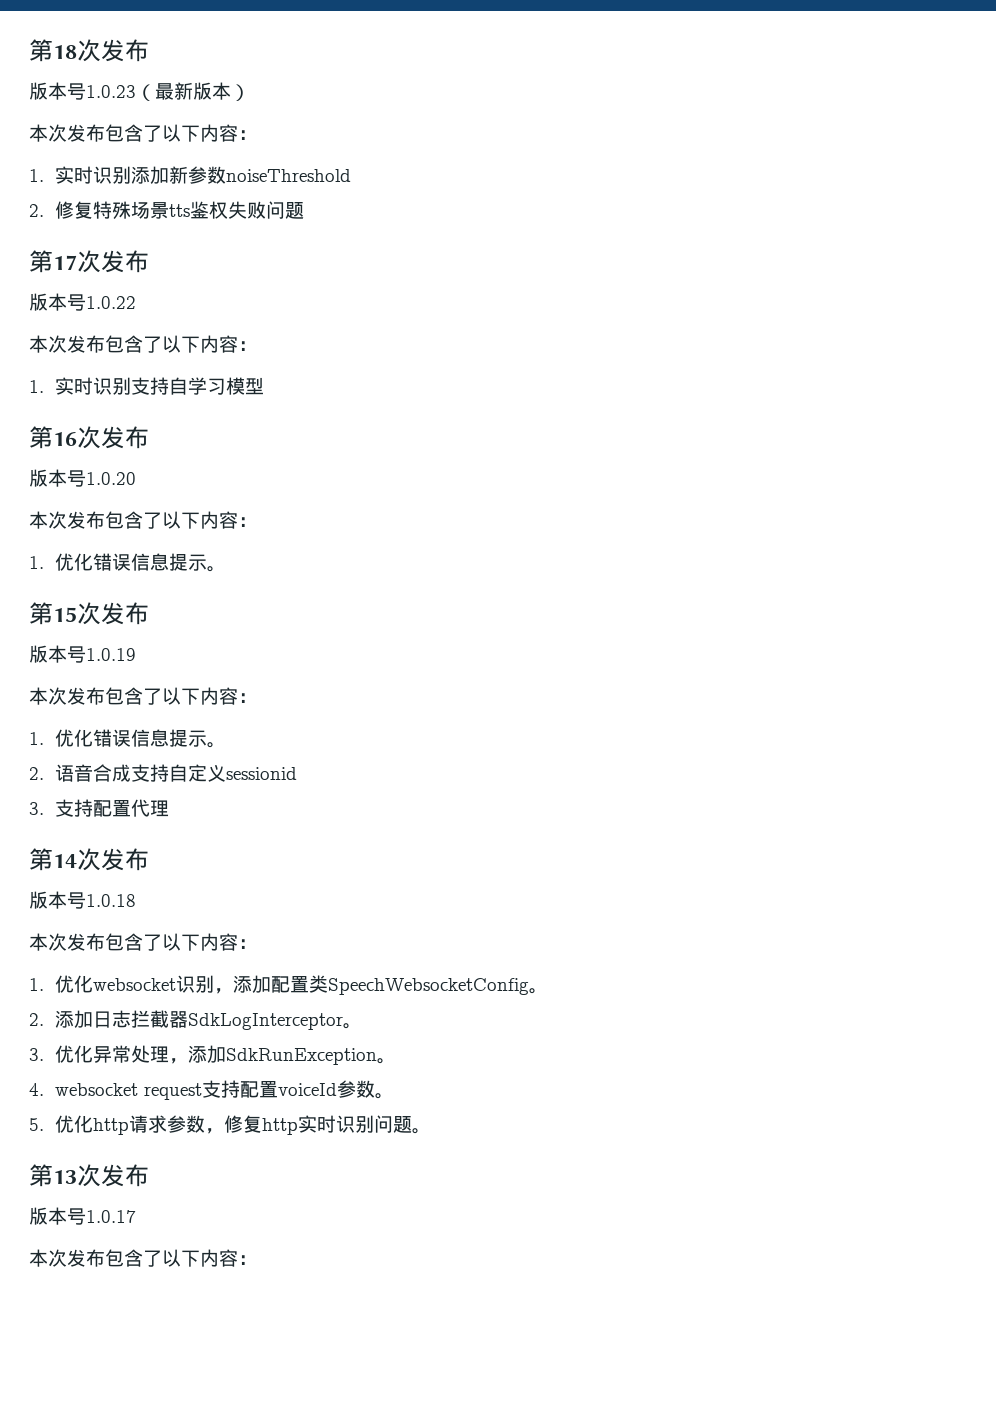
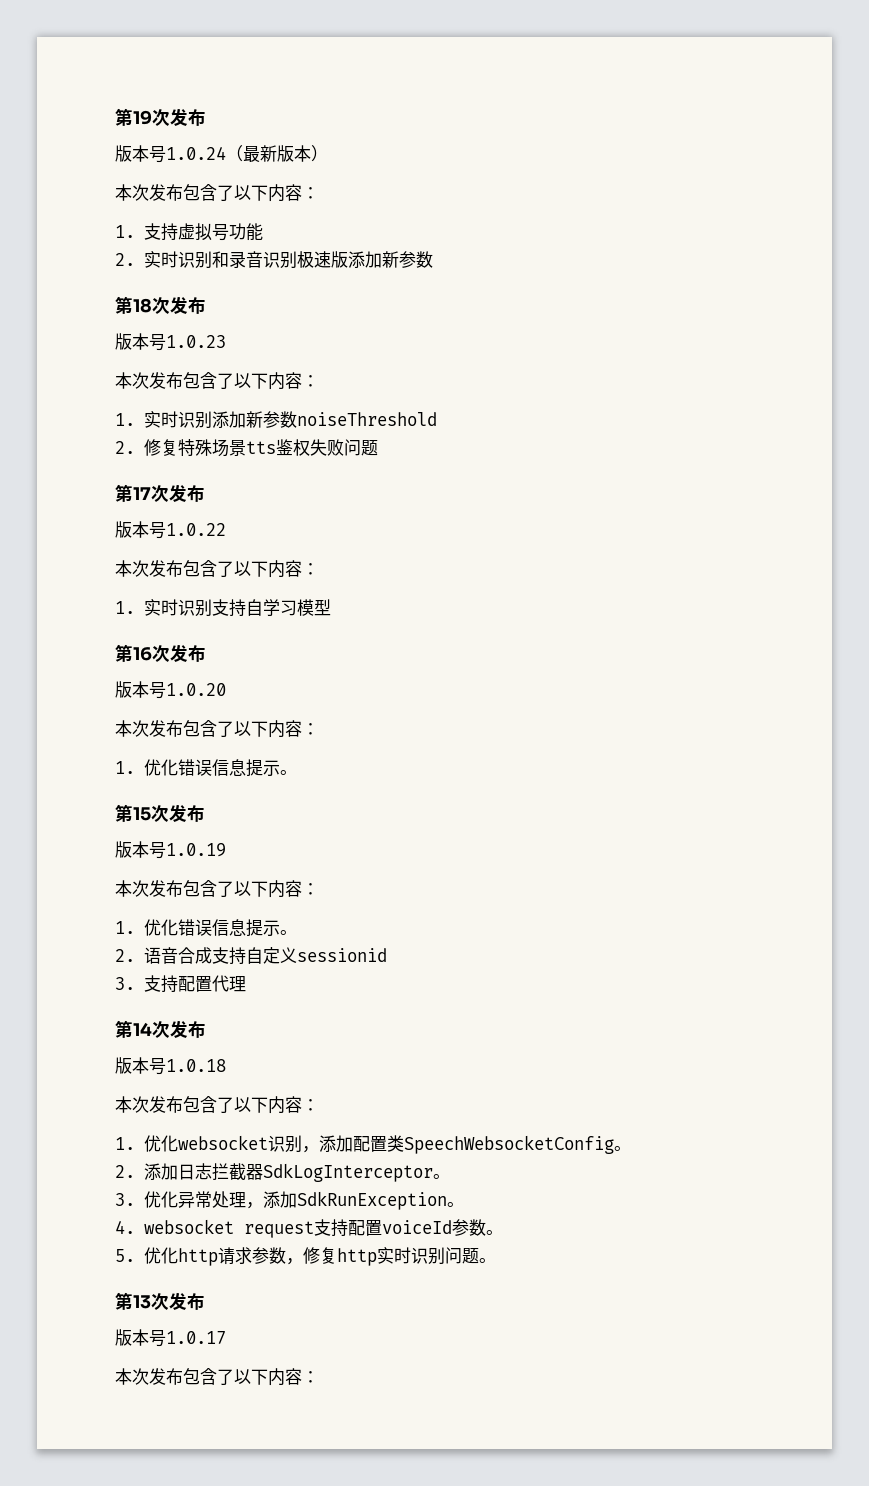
+ 第19次发布
+ 版本号1.0.24（最新版本）
+ 本次发布包含了以下内容：
+ 1.支持虚拟号功能
+ 2.实时识别和录音识别极速版添加新参数
- 版本号1.0.23（最新版本）
+ 版本号1.0.23

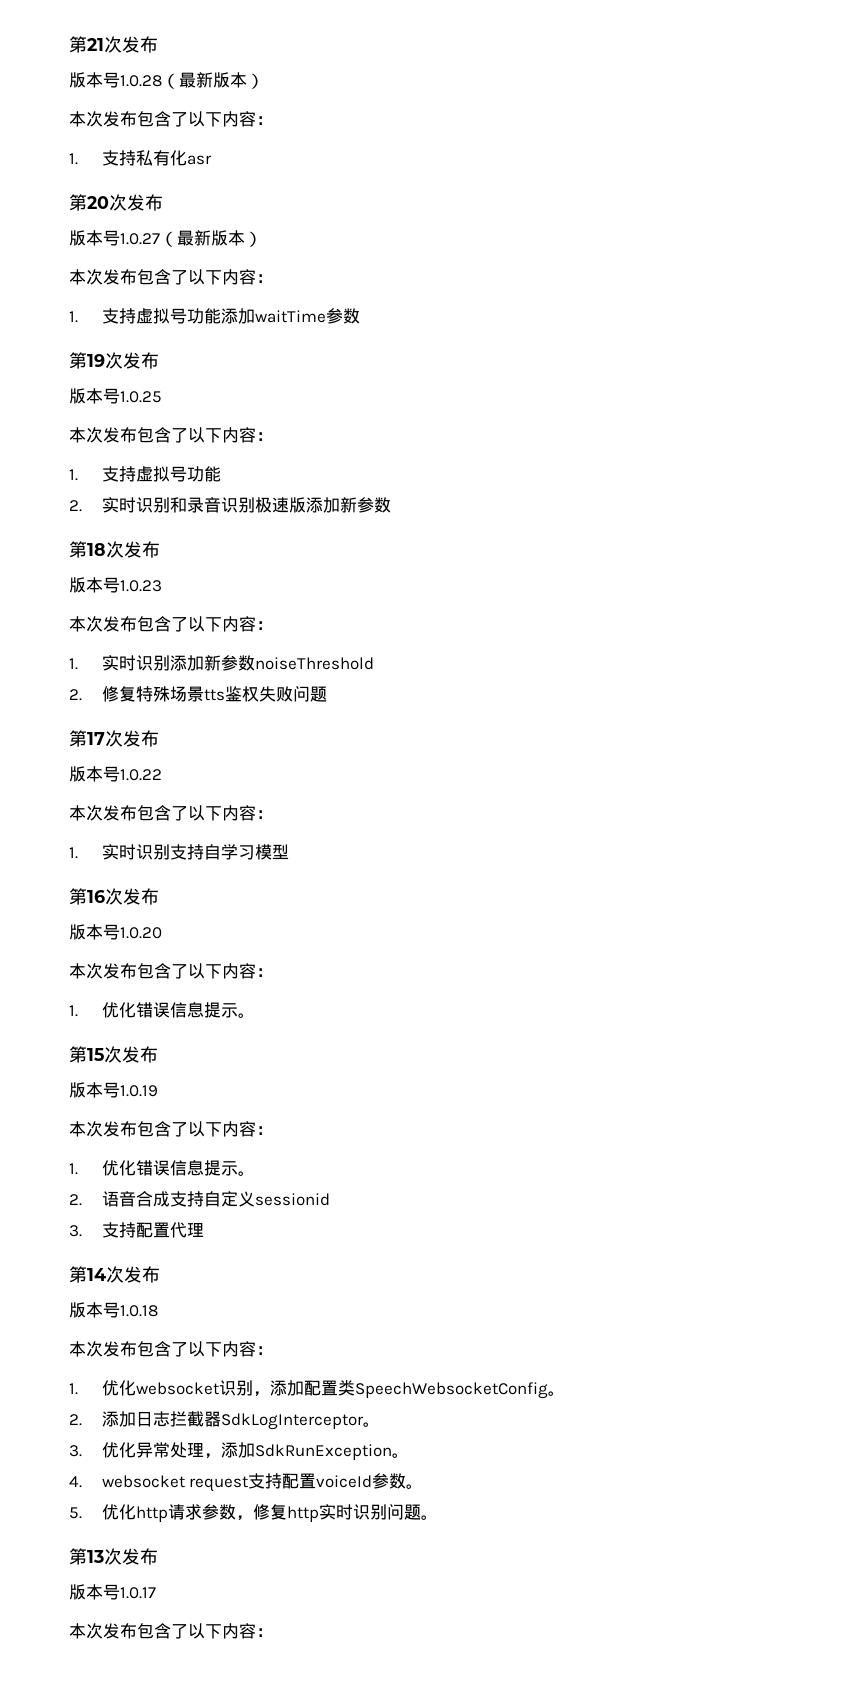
+ 第21次发布
+ 版本号1.0.28（最新版本）
+ 本次发布包含了以下内容：
+ 1.支持私有化asr
+ 第20次发布
+ 版本号1.0.27（最新版本）
+ 本次发布包含了以下内容：
+ 1.支持虚拟号功能添加waitTime参数
- 版本号1.0.24（最新版本）
+ 版本号1.0.25

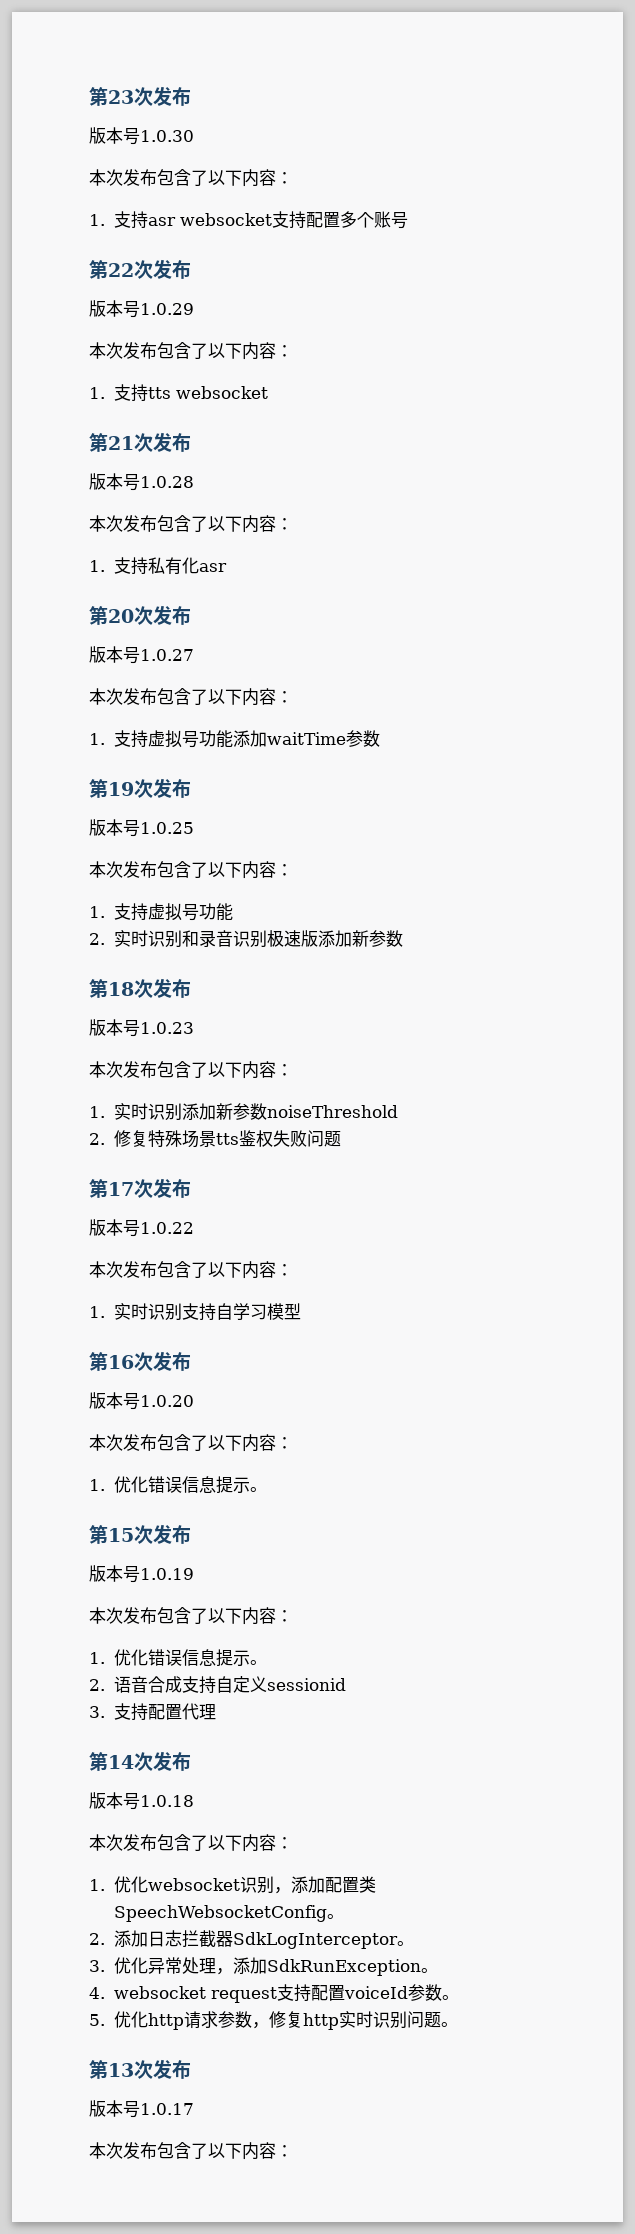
+ 第23次发布
+ 版本号1.0.30
+ 本次发布包含了以下内容：
+ 1.支持asr websocket支持配置多个账号
+ 第22次发布
+ 版本号1.0.29
+ 本次发布包含了以下内容：
+ 1.支持tts websocket
- 版本号1.0.28（最新版本）
+ 版本号1.0.28
- 版本号1.0.27（最新版本）
+ 版本号1.0.27

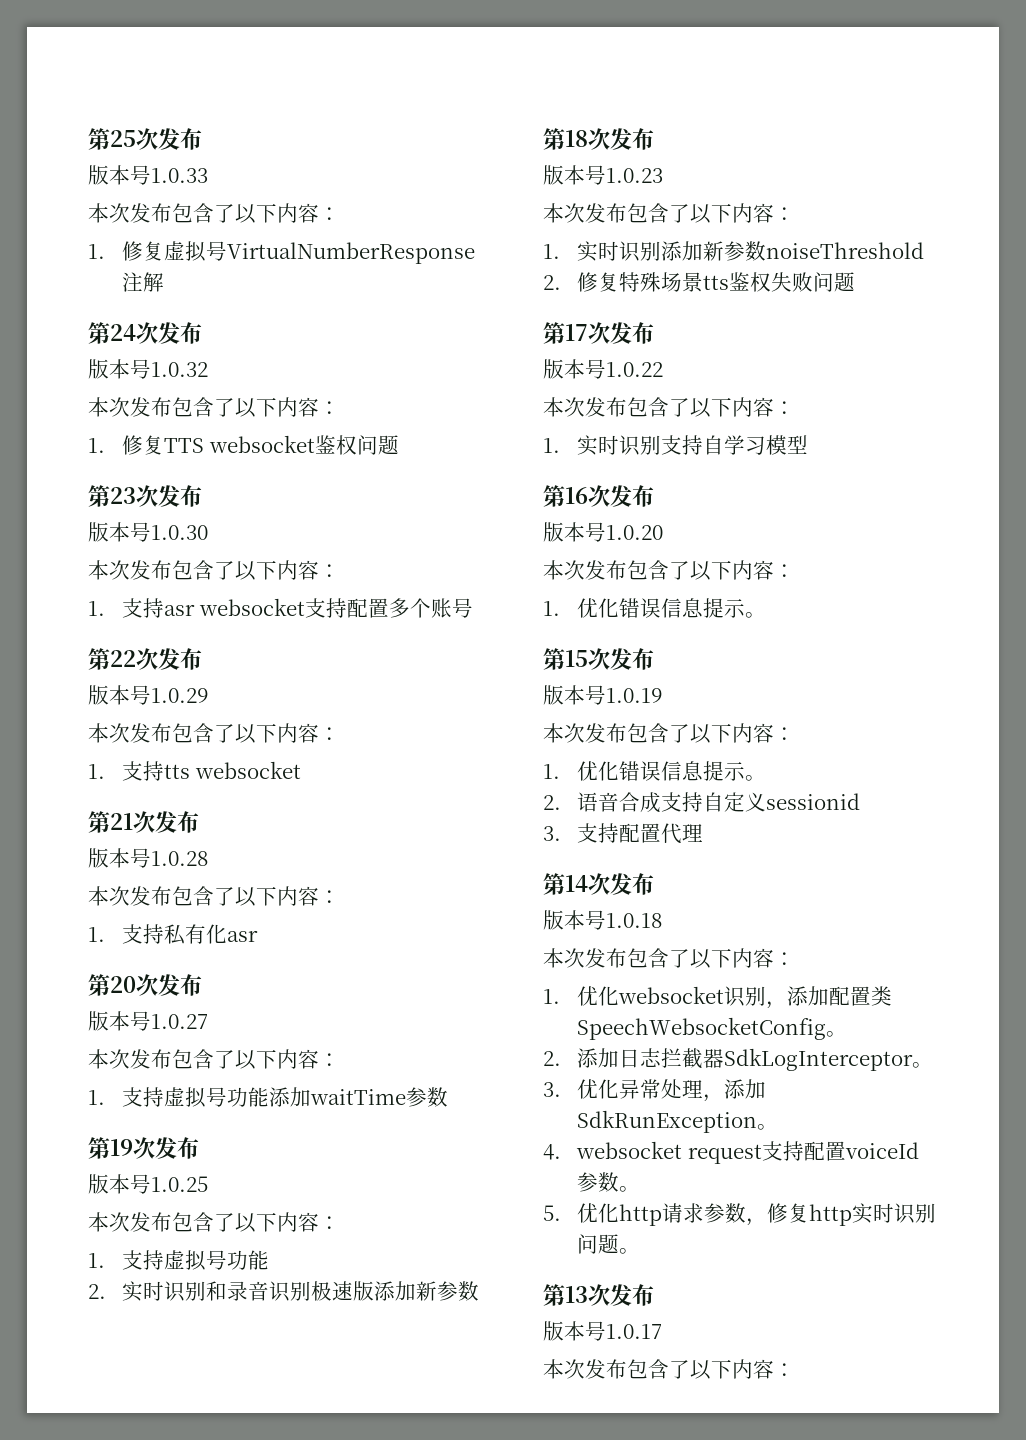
+ 第25次发布
+ 版本号1.0.33
+ 本次发布包含了以下内容：
+ 1.修复虚拟号VirtualNumberResponse注解
+ 第24次发布
+ 版本号1.0.32
+ 本次发布包含了以下内容：
+ 1.修复TTS websocket鉴权问题

